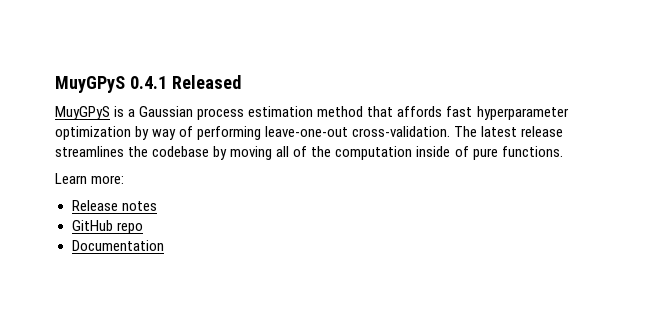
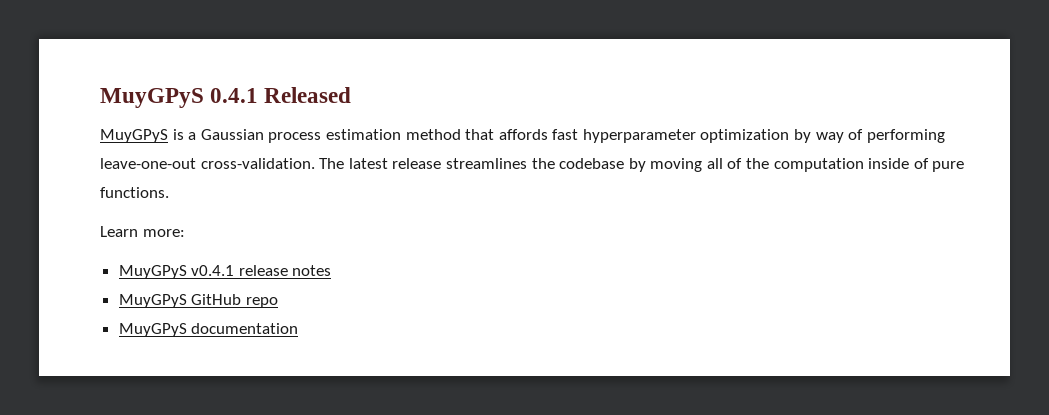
- Release notes
+ MuyGPyS v0.4.1 release notes
- GitHub repo
+ MuyGPyS GitHub repo
- Documentation
+ MuyGPyS documentation

